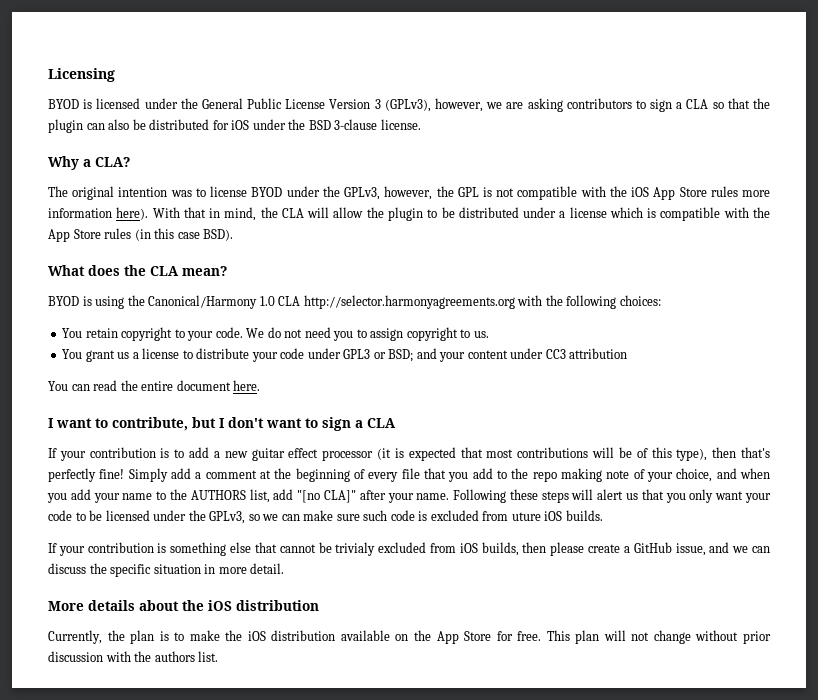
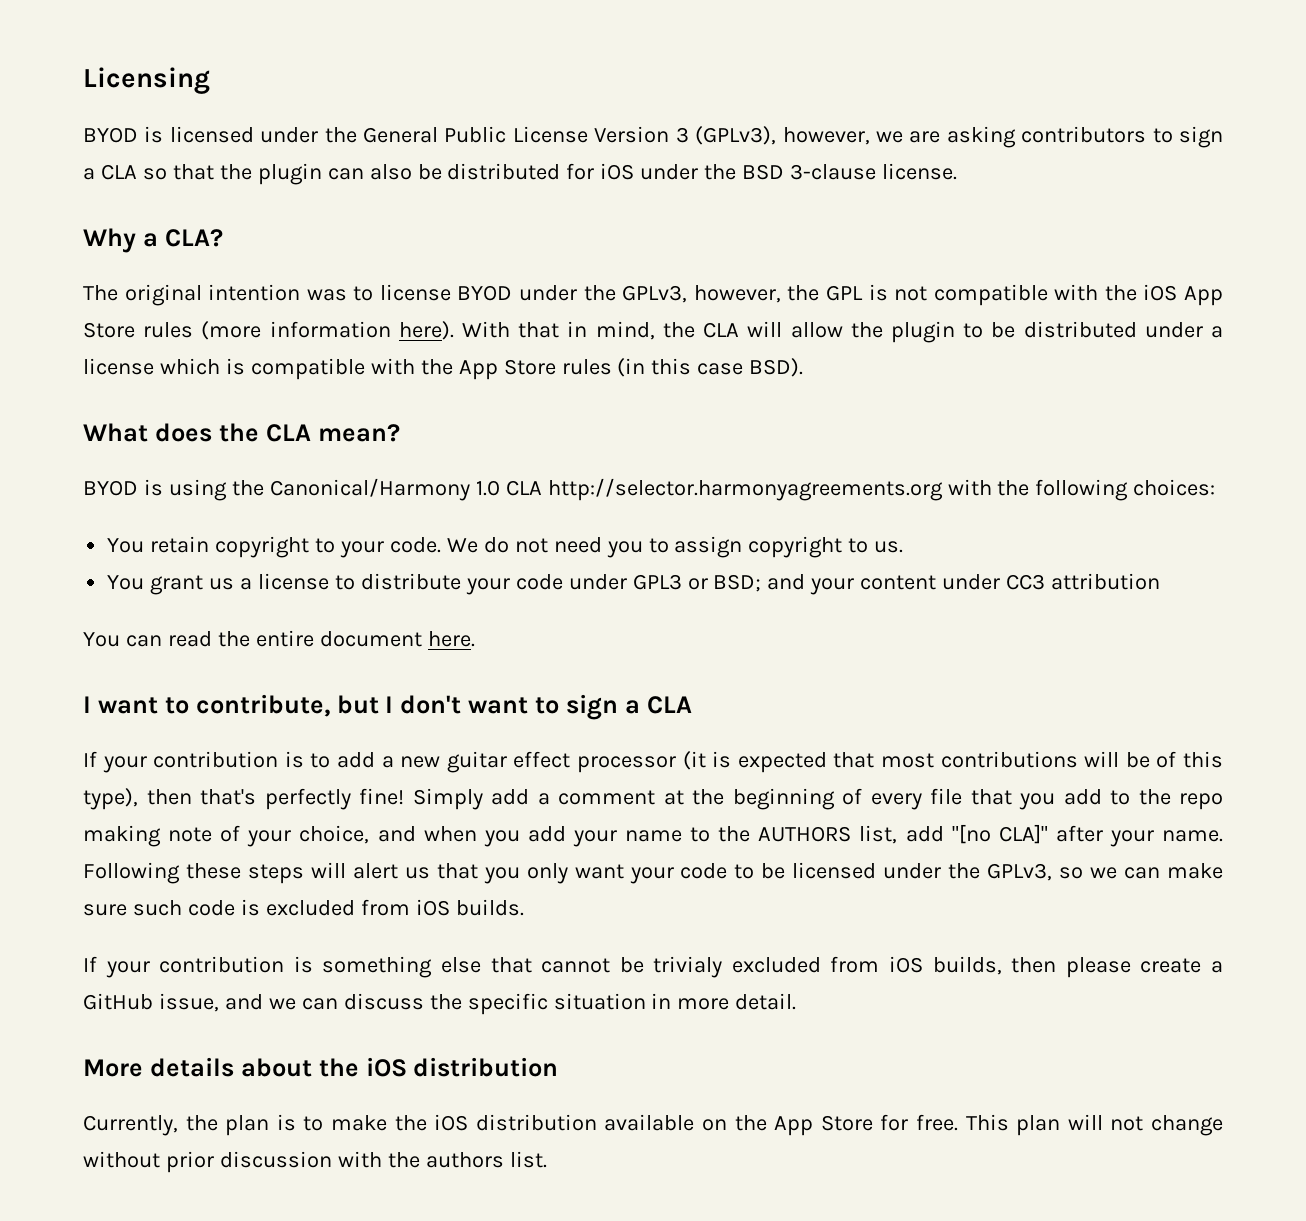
- The original intention was to license BYOD under the GPLv3, however, the GPL is not compatible with the iOS App Store rules more information here).
+ The original intention was to license BYOD under the GPLv3, however, the GPL is not compatible with the iOS App Store rules (more information here).
- Following these steps will alert us that you only want your code to be licensed under the GPLv3, so we can make sure such code is excluded from uture iOS builds.
+ Following these steps will alert us that you only want your code to be licensed under the GPLv3, so we can make sure such code is excluded from iOS builds.

